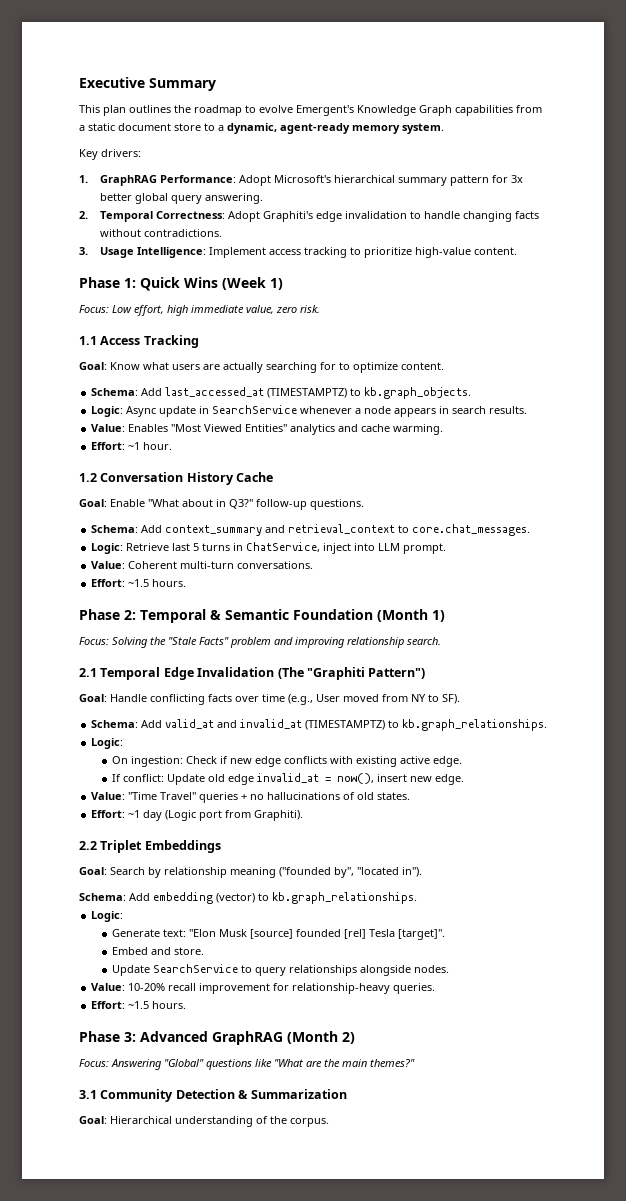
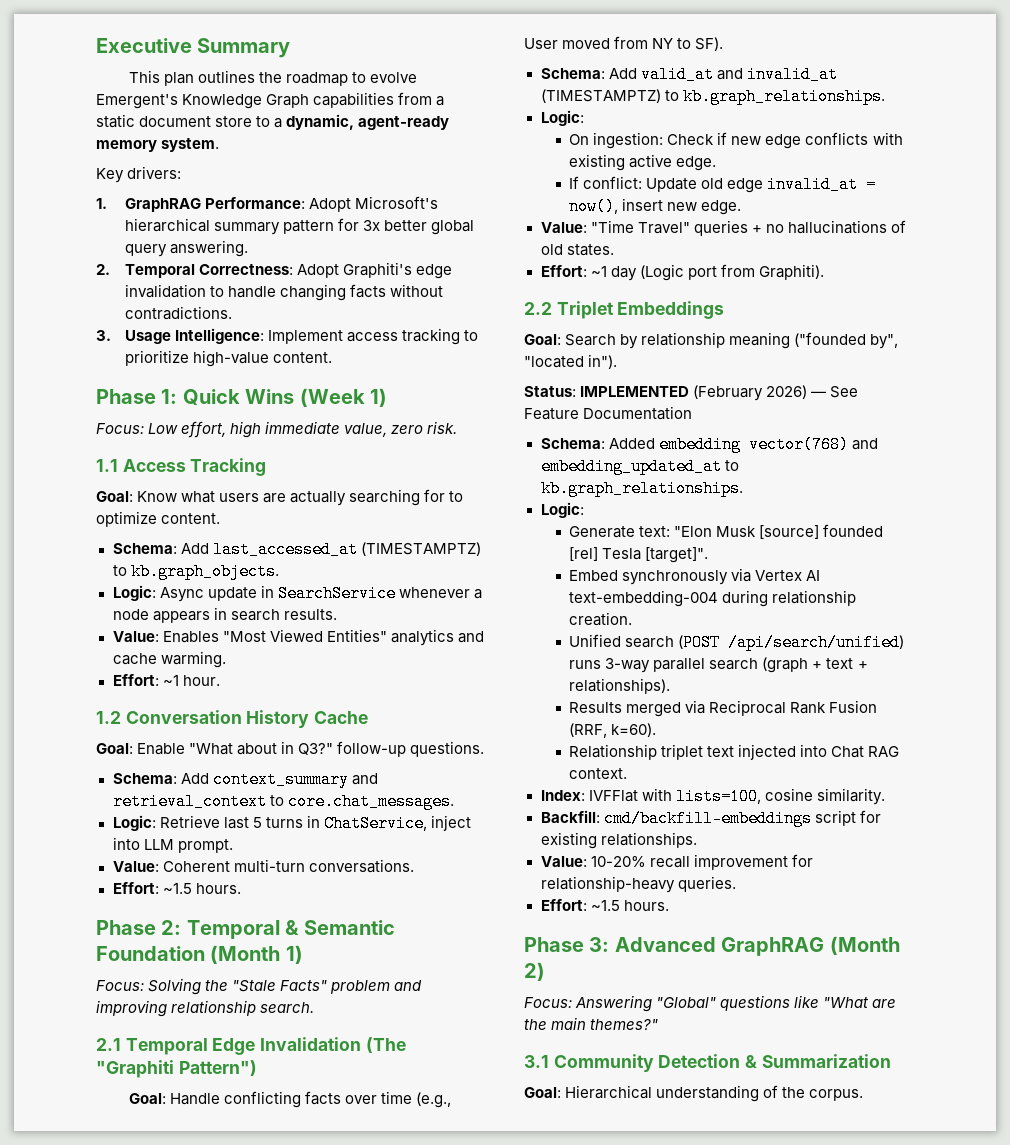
- Schema: Add embedding (vector) to kb.graph_relationships.
+ Status: IMPLEMENTED (February 2026) — See Feature Documentation
+ Schema: Added embedding vector(768) and embedding_updated_at to kb.graph_relationships.
- Embed and store.
- Update SearchService to query relationships alongside nodes.
+ Embed synchronously via Vertex AI text-embedding-004 during relationship creation.
+ Unified search (POST /api/search/unified) runs 3-way parallel search (graph + text + relationships).
+ Results merged via Reciprocal Rank Fusion (RRF, k=60).
+ Relationship triplet text injected into Chat RAG context.
+ Index: IVFFlat with lists=100, cosine similarity.
+ Backfill: cmd/backfill-embeddings script for existing relationships.

